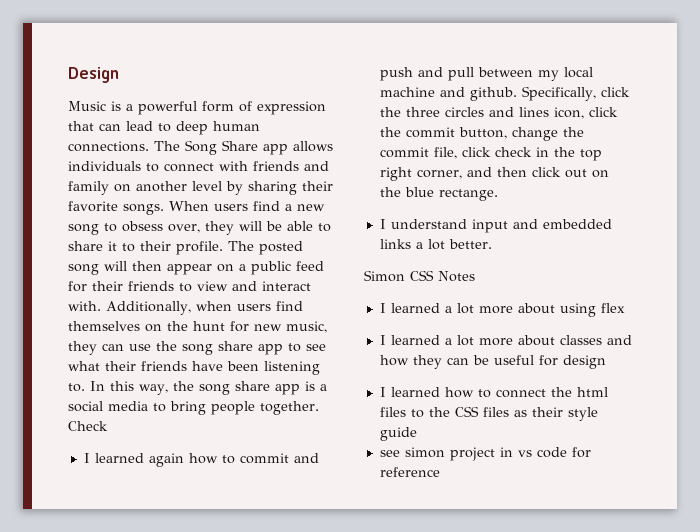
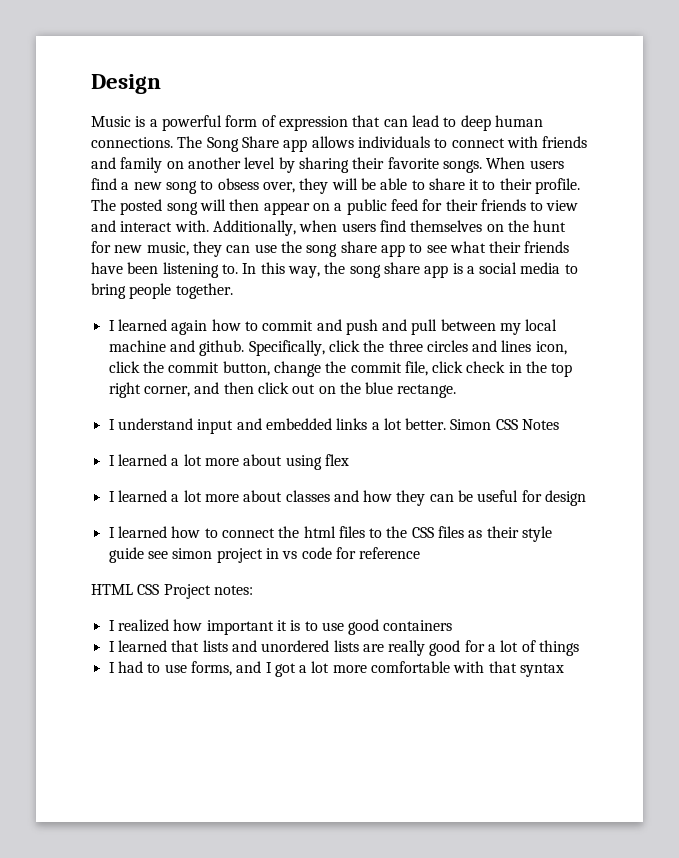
- Check
- I understand input and embedded links a lot better.
- Simon CSS Notes
+ I understand input and embedded links a lot better. Simon CSS Notes
- I learned how to connect the html files to the CSS files as their style guide
- see simon project in vs code for reference
+ I learned how to connect the html files to the CSS files as their style guide see simon project in vs code for reference
+ HTML CSS Project notes:
+ I realized how important it is to use good containers
+ I learned that lists and unordered lists are really good for a lot of things
+ I had to use forms, and I got a lot more comfortable with that syntax

